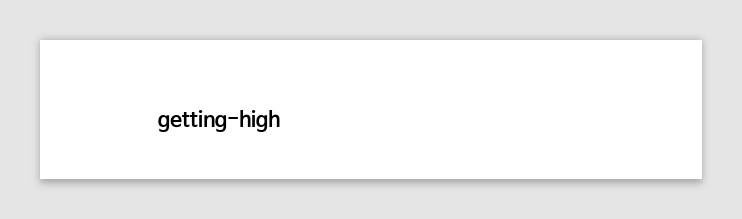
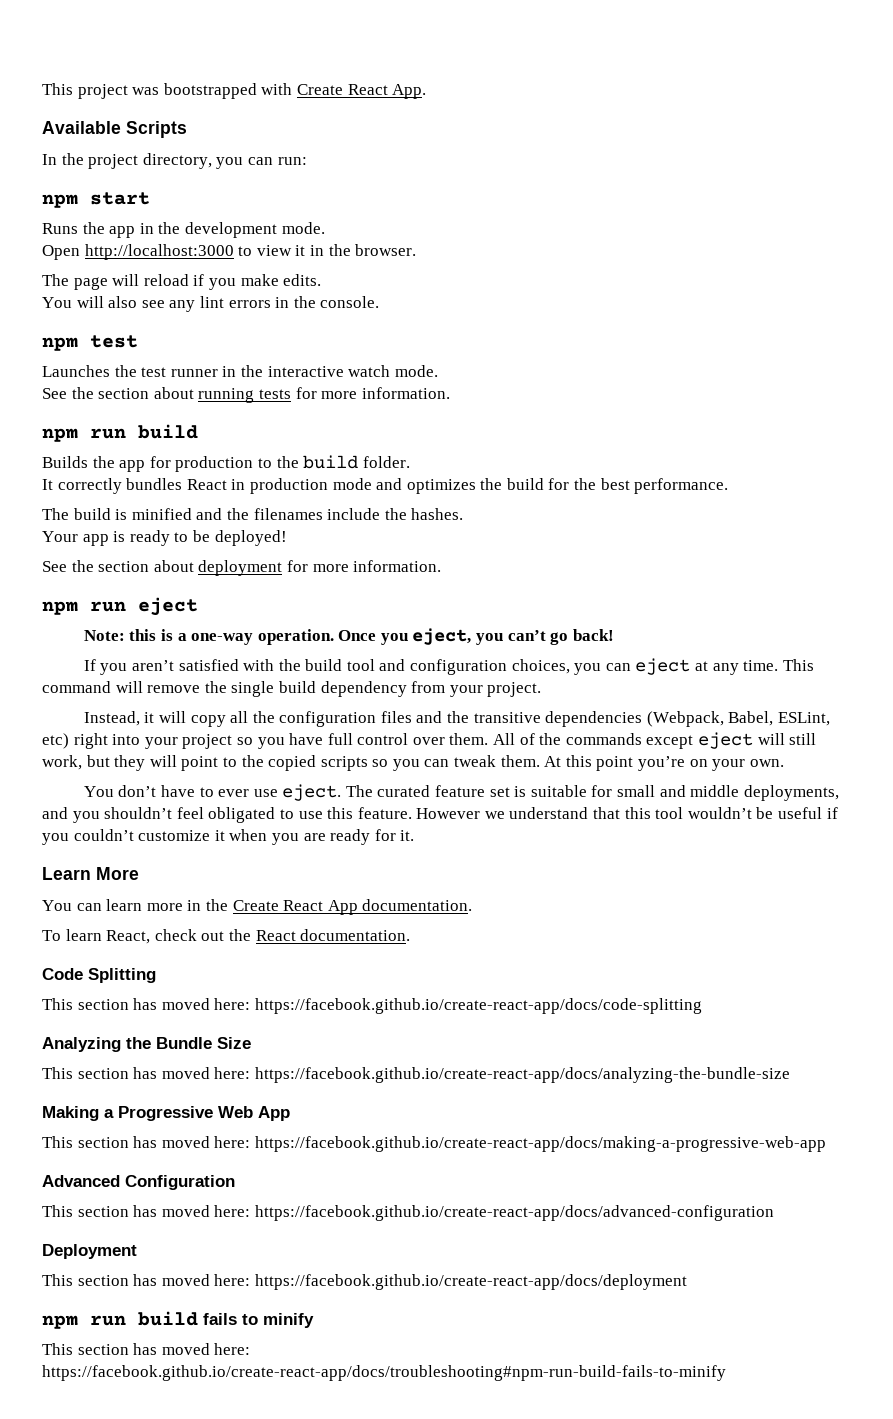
- getting-high
+ This project was bootstrapped with Create React App.
+ Available Scripts
+ In the project directory, you can run:
+ npm start
+ Runs the app in the development mode.
+ Open http://localhost:3000 to view it in the browser.
+ The page will reload if you make edits.
+ You will also see any lint errors in the console.
+ npm test
+ Launches the test runner in the interactive watch mode.
+ See the section about running tests for more information.
+ npm run build
+ Builds the app for production to the build folder.
+ It correctly bundles React in production mode and optimizes the build for the best performance.
+ The build is minified and the filenames include the hashes.
+ Your app is ready to be deployed!
+ See the section about deployment for more information.
+ npm run eject
+ Note: this is a one-way operation. Once you eject, you can’t go back!
+ If you aren’t satisfied with the build tool and configuration choices, you can eject at any time. This command will remove the single build dependency from your project.
+ Instead, it will copy all the configuration files and the transitive dependencies (Webpack, Babel, ESLint, etc) right into your project so you have full control over them. All of the commands except eject will still work, but they will point to the copied scripts so you can tweak them. At this point you’re on your own.
+ You don’t have to ever use eject. The curated feature set is suitable for small and middle deployments, and you shouldn’t feel obligated to use this feature. However we understand that this tool wouldn’t be useful if you couldn’t customize it when you are ready for it.
+ Learn More
+ You can learn more in the Create React App documentation.
+ To learn React, check out the React documentation.
+ Code Splitting
+ This section has moved here: https://facebook.github.io/create-react-app/docs/code-splitting
+ Analyzing the Bundle Size
+ This section has moved here: https://facebook.github.io/create-react-app/docs/analyzing-the-bundle-size
+ Making a Progressive Web App
+ This section has moved here: https://facebook.github.io/create-react-app/docs/making-a-progressive-web-app
+ Advanced Configuration
+ This section has moved here: https://facebook.github.io/create-react-app/docs/advanced-configuration
+ Deployment
+ This section has moved here: https://facebook.github.io/create-react-app/docs/deployment
+ npm run build fails to minify
+ This section has moved here: https://facebook.github.io/create-react-app/docs/troubleshooting#npm-run-build-fails-to-minify

